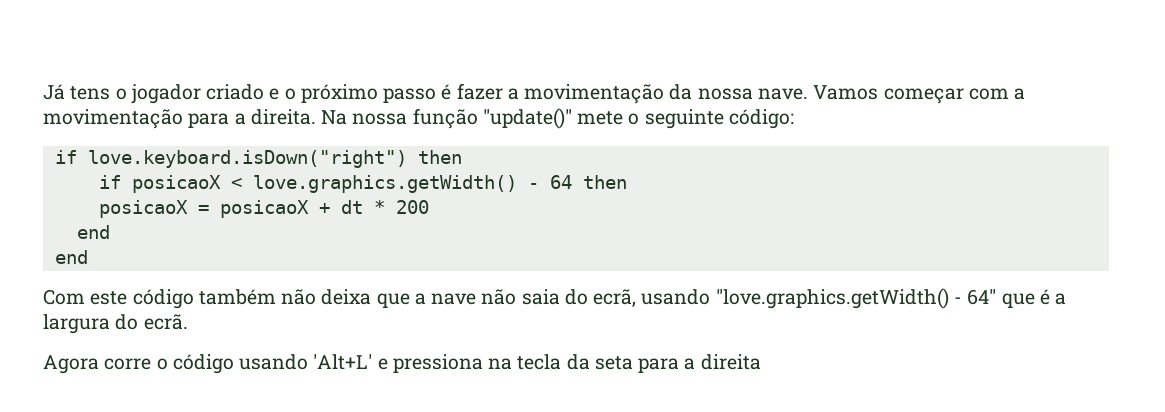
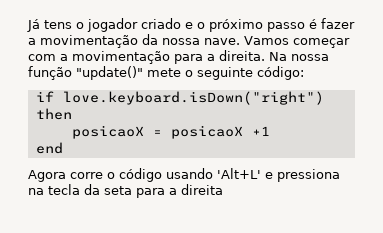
- if posicaoX < love.graphics.getWidth() - 64 then
- posicaoX = posicaoX + dt * 200
+ posicaoX = posicaoX +1
  end
- end
- Com este código também não deixa que a nave não saia do ecrã, usando "love.graphics.getWidth() - 64" que é a largura do ecrã.

